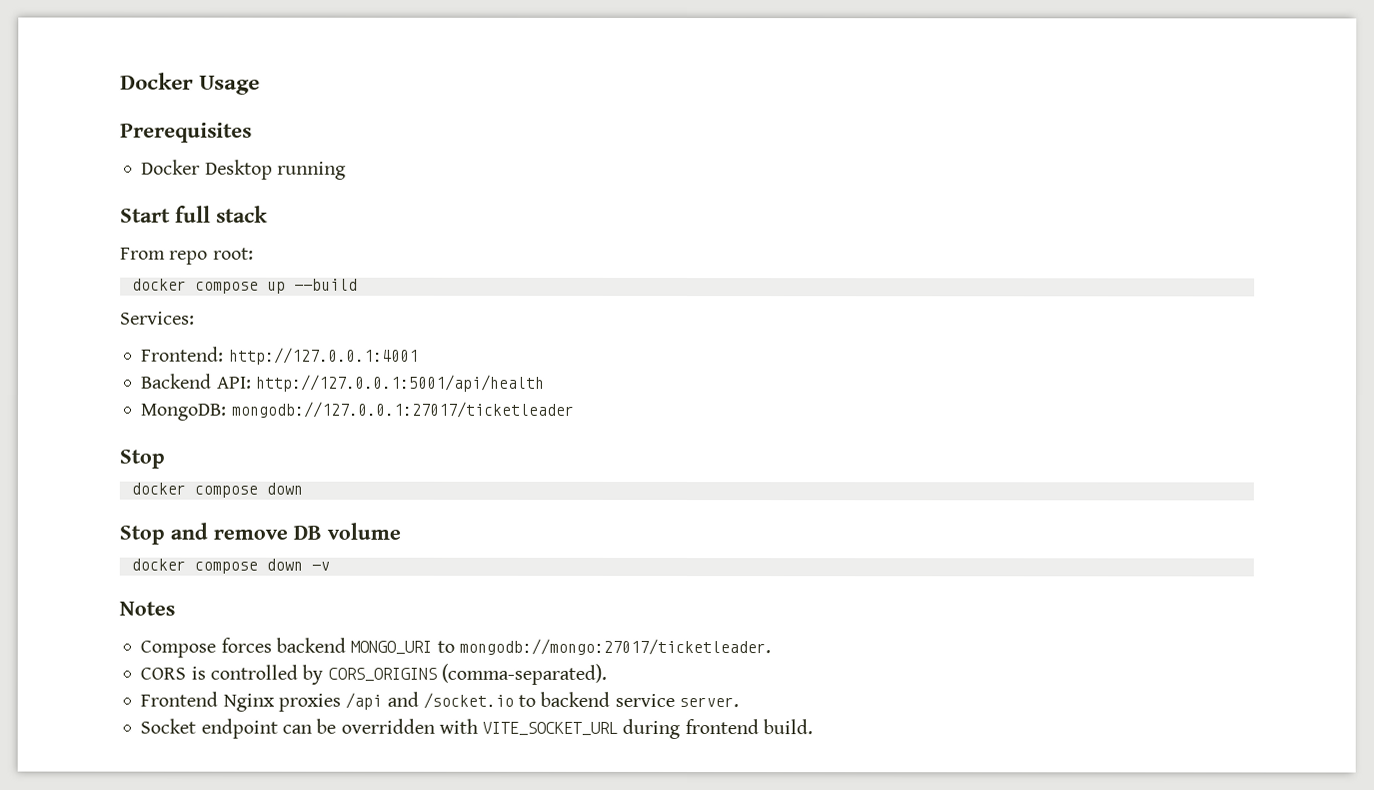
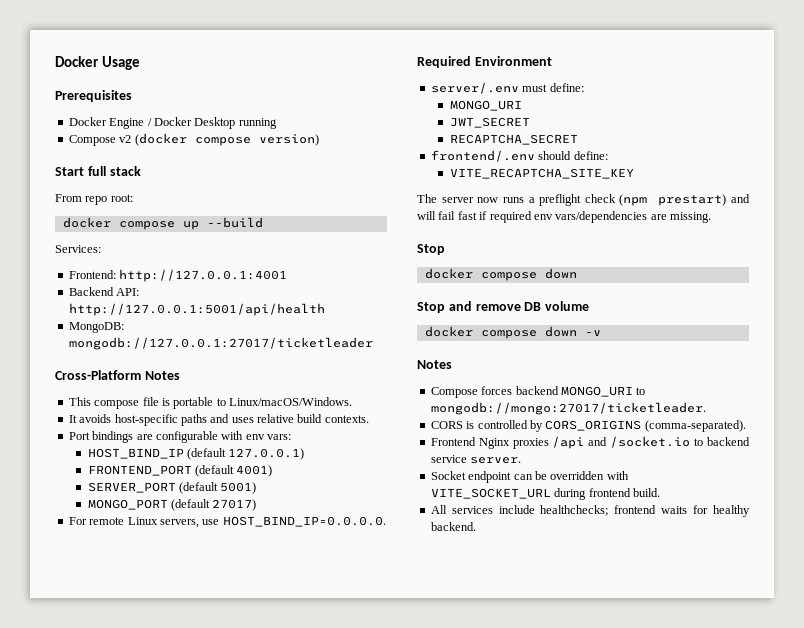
- Docker Desktop running
+ Docker Engine / Docker Desktop running
+ Compose v2 (docker compose version)
+ Cross-Platform Notes
+ This compose file is portable to Linux/macOS/Windows.
+ It avoids host-specific paths and uses relative build contexts.
+ Port bindings are configurable with env vars:
+ HOST_BIND_IP (default 127.0.0.1)
+ FRONTEND_PORT (default 4001)
+ SERVER_PORT (default 5001)
+ MONGO_PORT (default 27017)
+ For remote Linux servers, use HOST_BIND_IP=0.0.0.0.
+ Required Environment
+ server/.env must define:
+ MONGO_URI
+ JWT_SECRET
+ RECAPTCHA_SECRET
+ frontend/.env should define:
+ VITE_RECAPTCHA_SITE_KEY
+ The server now runs a preflight check (npm prestart) and will fail fast if required env vars/dependencies are missing.
+ All services include healthchecks; frontend waits for healthy backend.

